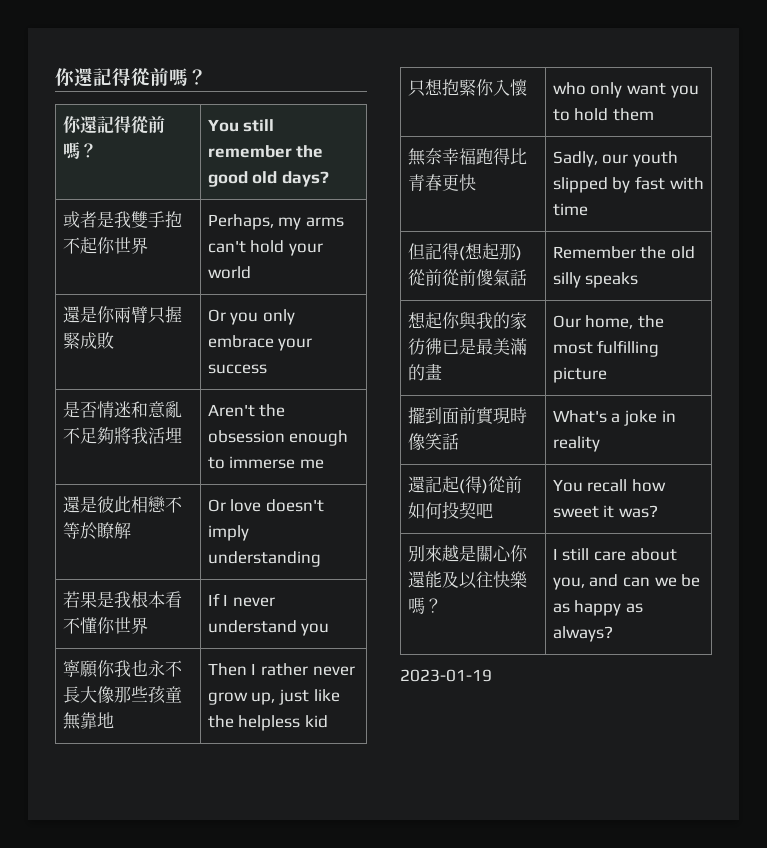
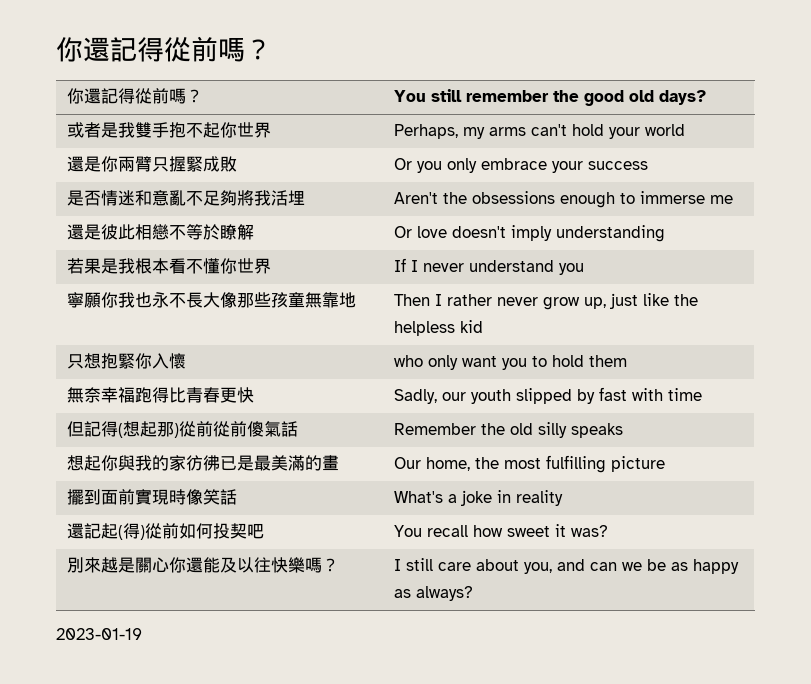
- 是否情迷和意亂不足夠將我活埋 | Aren't the obsession enough to immerse me
+ 是否情迷和意亂不足夠將我活埋 | Aren't the obsessions enough to immerse me

